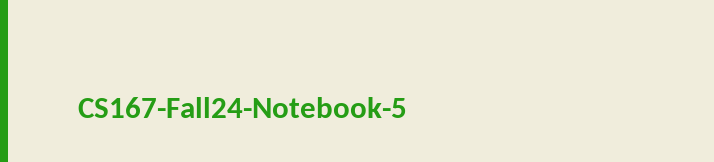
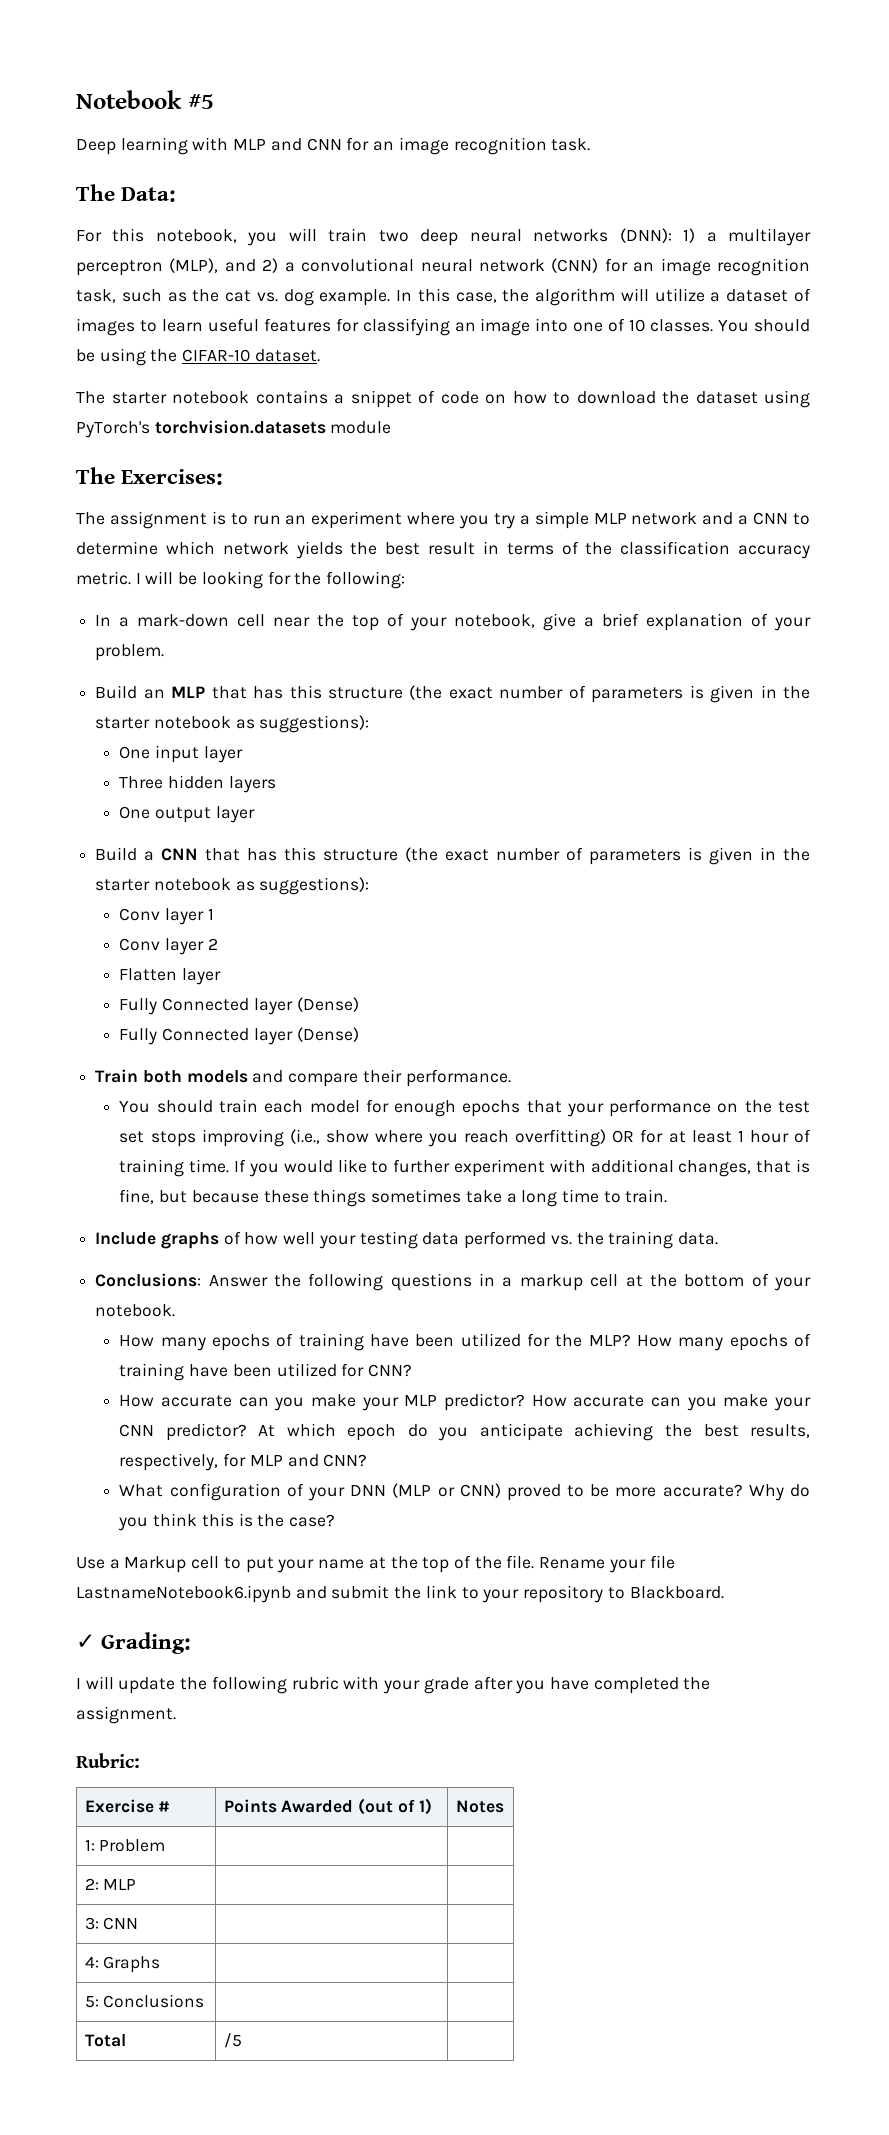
- CS167-Fall24-Notebook-5
+ Notebook #5
+ Deep learning with MLP and CNN for an image recognition task.
+ The Data:
+ For this notebook, you will train two deep neural networks (DNN): 1) a multilayer perceptron (MLP), and 2) a convolutional neural network (CNN) for an image recognition task, such as the cat vs. dog example. In this case, the algorithm will utilize a dataset of images to learn useful features for classifying an image into one of 10 classes. You should be using the CIFAR-10 dataset.
+ The starter notebook contains a snippet of code on how to download the dataset using PyTorch's torchvision.datasets module
+ The Exercises:
+ The assignment is to run an experiment where you try a simple MLP network and a CNN to determine which network yields the best result in terms of the classification accuracy metric. I will be looking for the following:
+ In a mark-down cell near the top of your notebook, give a brief explanation of your problem.
+ Build an MLP that has this structure (the exact number of parameters is given in the starter notebook as suggestions):
+ One input layer
+ Three hidden layers
+ One output layer
+ Build a CNN that has this structure (the exact number of parameters is given in the starter notebook as suggestions):
+ Conv layer 1
+ Conv layer 2
+ Flatten layer
+ Fully Connected layer (Dense)
+ Fully Connected layer (Dense)
+ Train both models and compare their performance.
+ You should train each model for enough epochs that your performance on the test set stops improving (i.e., show where you reach overfitting) OR for at least 1 hour of training time. If you would like to further experiment with additional changes, that is fine, but because these things sometimes take a long time to train.
+ Include graphs of how well your testing data performed vs. the training data.
+ Conclusions: Answer the following questions in a markup cell at the bottom of your notebook.
+ How many epochs of training have been utilized for the MLP? How many epochs of training have been utilized for CNN?
+ How accurate can you make your MLP predictor? How accurate can you make your CNN predictor? At which epoch do you anticipate achieving the best results, respectively, for MLP and CNN?
+ What configuration of your DNN (MLP or CNN) proved to be more accurate? Why do you think this is the case?
+ Use a Markup cell to put your name at the top of the file. Rename your file LastnameNotebook6.ipynb and submit the link to your repository to Blackboard.
+ ✓ Grading:
+ I will update the following rubric with your grade after you have completed the assignment.
+ Rubric:
+ Exercise # | Points Awarded (out of 1) | Notes
+ 1: Problem | |
+ 2: MLP | |
+ 3: CNN | |
+ 4: Graphs | |
+ 5: Conclusions | |
+ Total | /5 |

